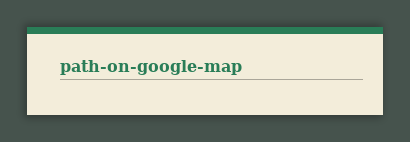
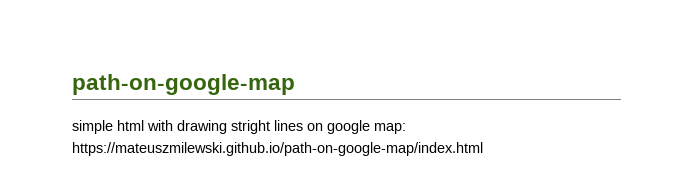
+ simple html with drawing stright lines on google map: https://mateuszmilewski.github.io/path-on-google-map/index.html

